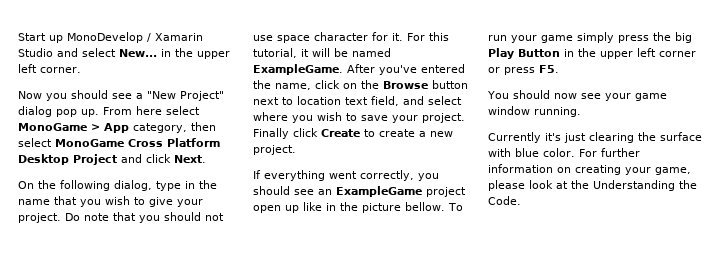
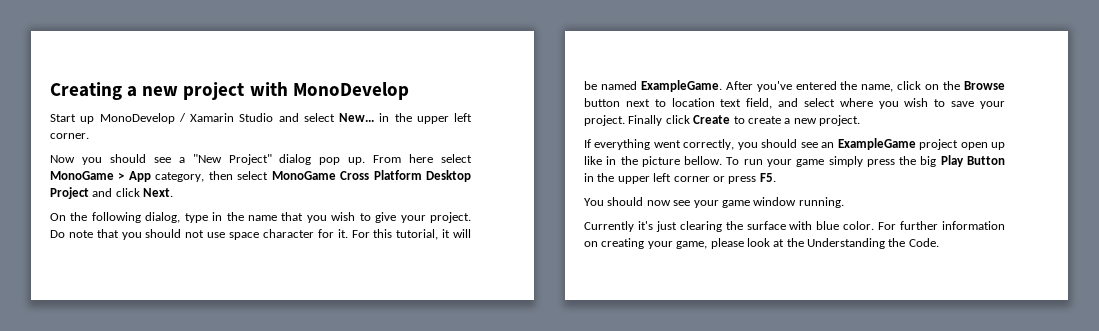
+ Creating a new project with MonoDevelop

